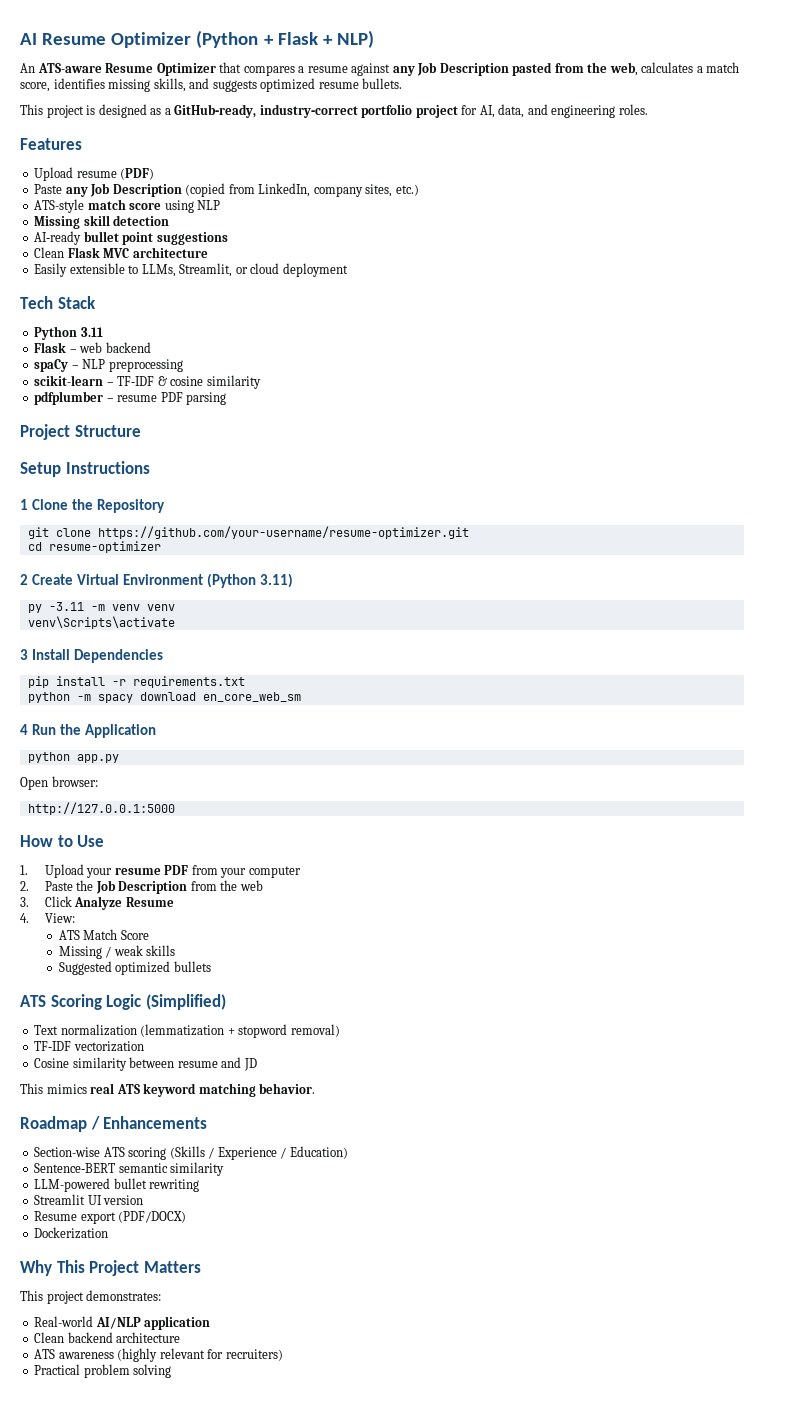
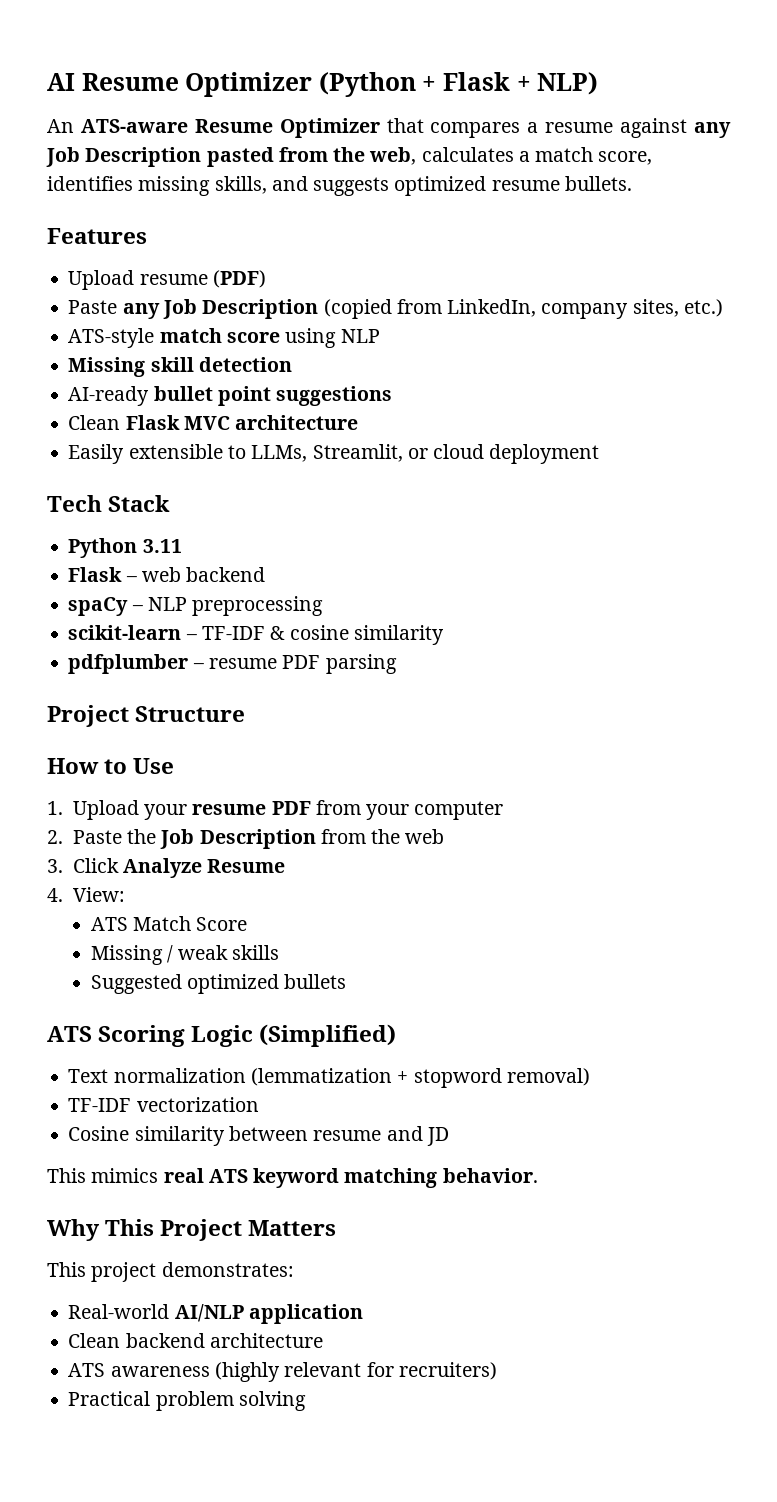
- This project is designed as a GitHub‑ready, industry‑correct portfolio project for AI, data, and engineering roles.
- Setup Instructions
- 1 Clone the Repository
- git clone https://github.com/your-username/resume-optimizer.git
- cd resume-optimizer
- 2 Create Virtual Environment (Python 3.11)
- py -3.11 -m venv venv
- venv\Scripts\activate
- 3 Install Dependencies
- pip install -r requirements.txt
- python -m spacy download en_core_web_sm
- 4 Run the Application
- python app.py
- Open browser:
- http://127.0.0.1:5000
- Roadmap / Enhancements
- Section-wise ATS scoring (Skills / Experience / Education)
- Sentence‑BERT semantic similarity
- LLM-powered bullet rewriting
- Streamlit UI version
- Resume export (PDF/DOCX)
- Dockerization

